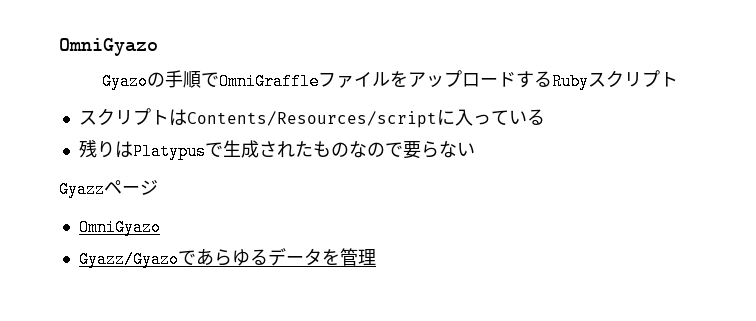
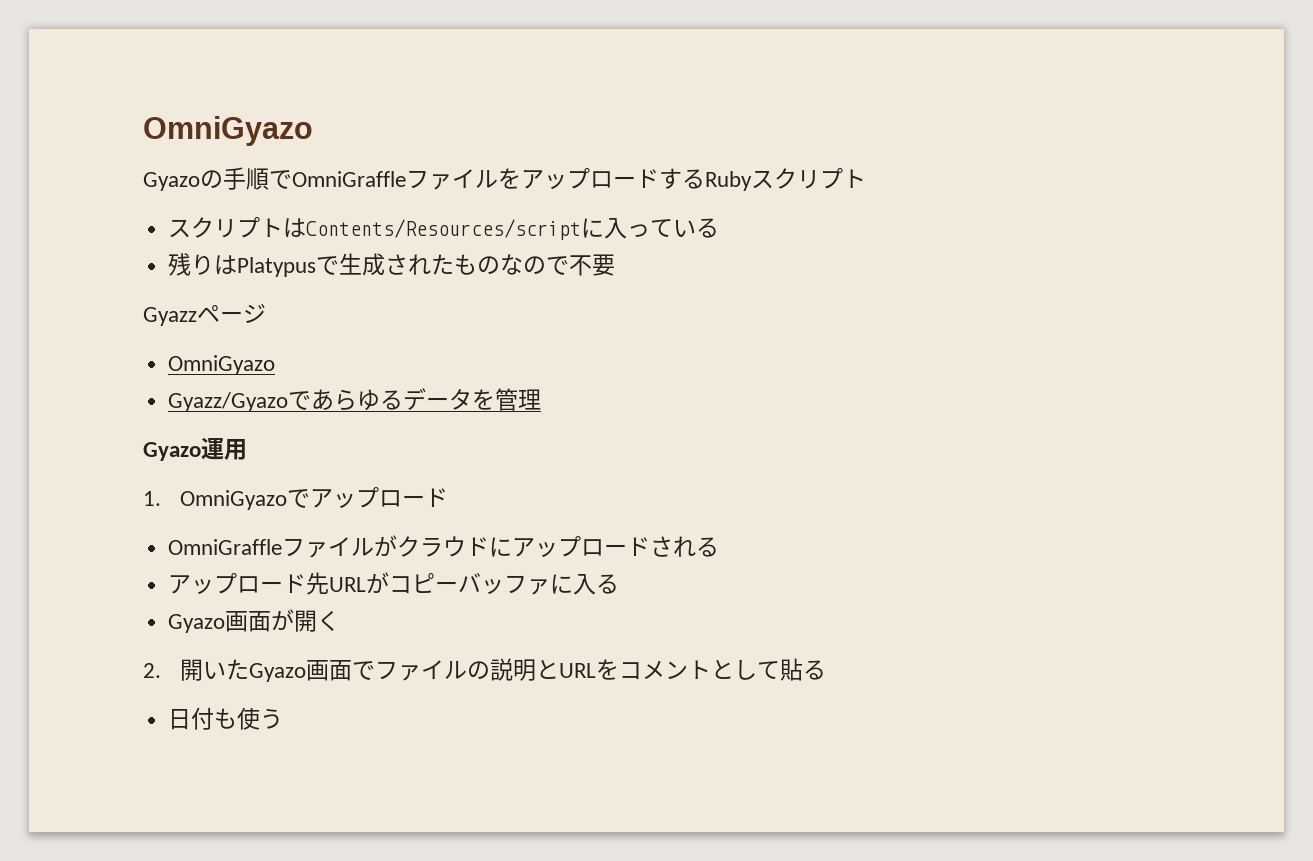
- 残りはPlatypusで生成されたものなので要らない
+ 残りはPlatypusで生成されたものなので不要
+ Gyazo運用
+ 1. OmniGyazoでアップロード
+ OmniGraffleファイルがクラウドにアップロードされる
+ アップロード先URLがコピーバッファに入る
+ Gyazo画面が開く
+ 2.開いたGyazo画面でファイルの説明とURLをコメントとして貼る
+ 日付も使う

